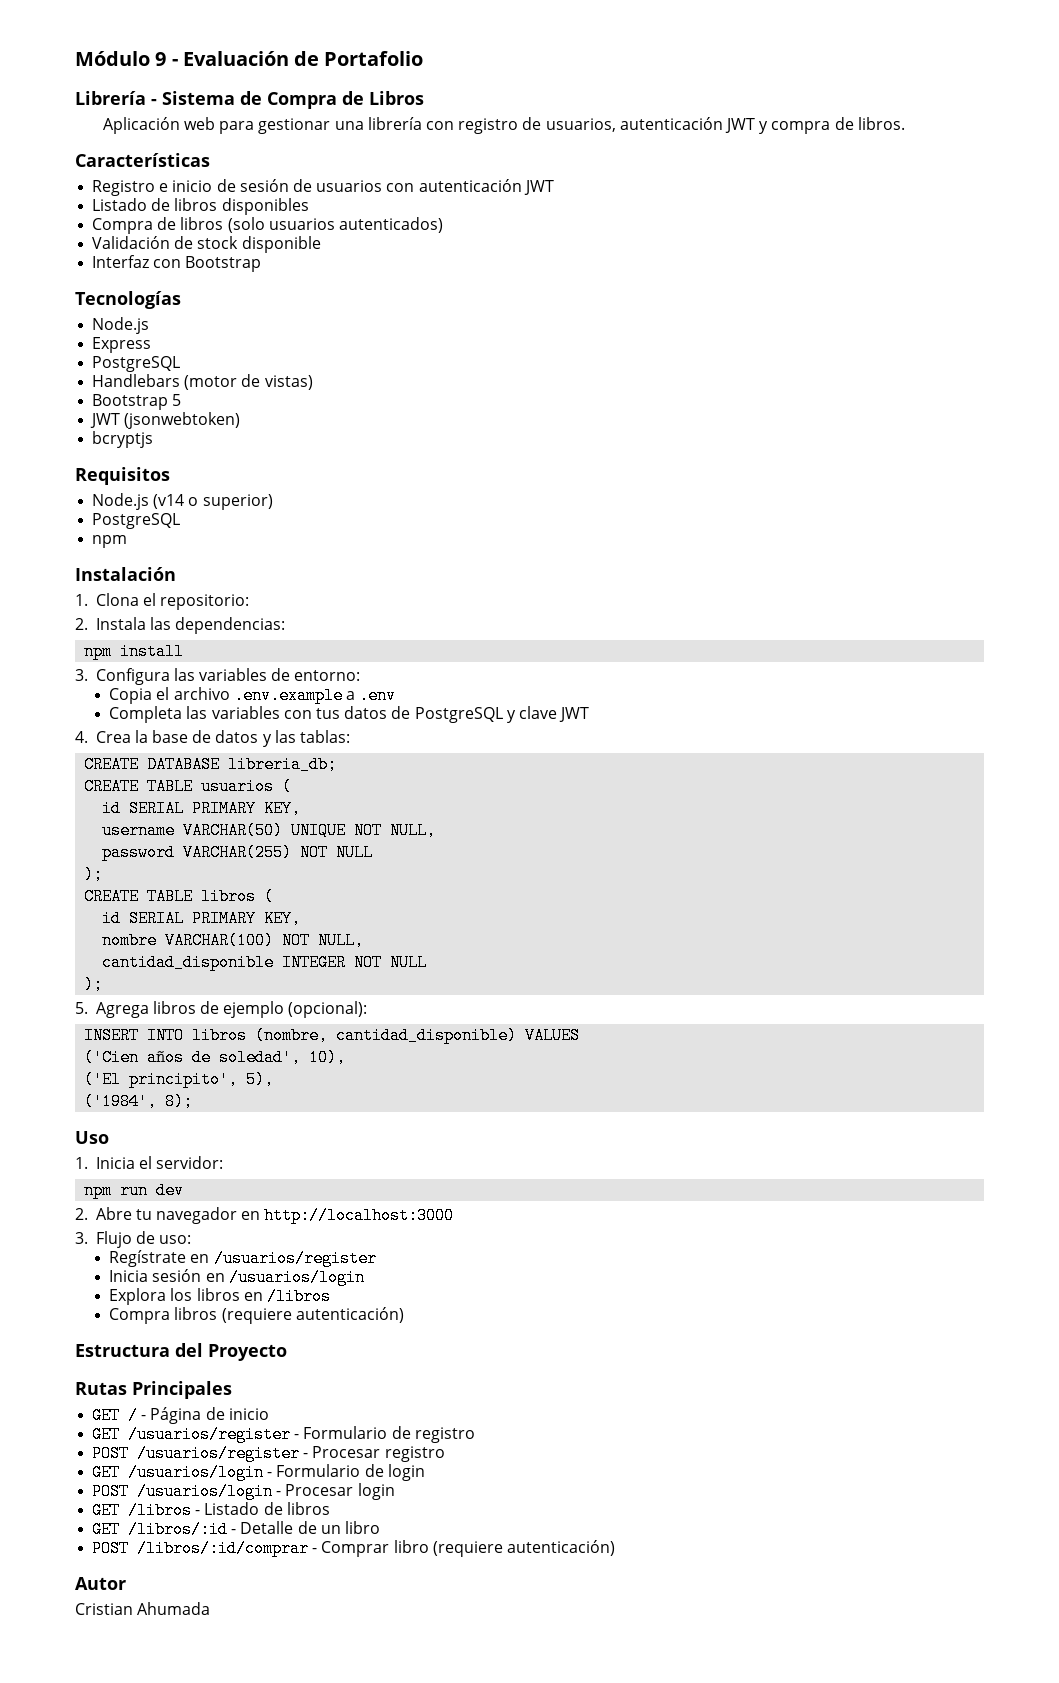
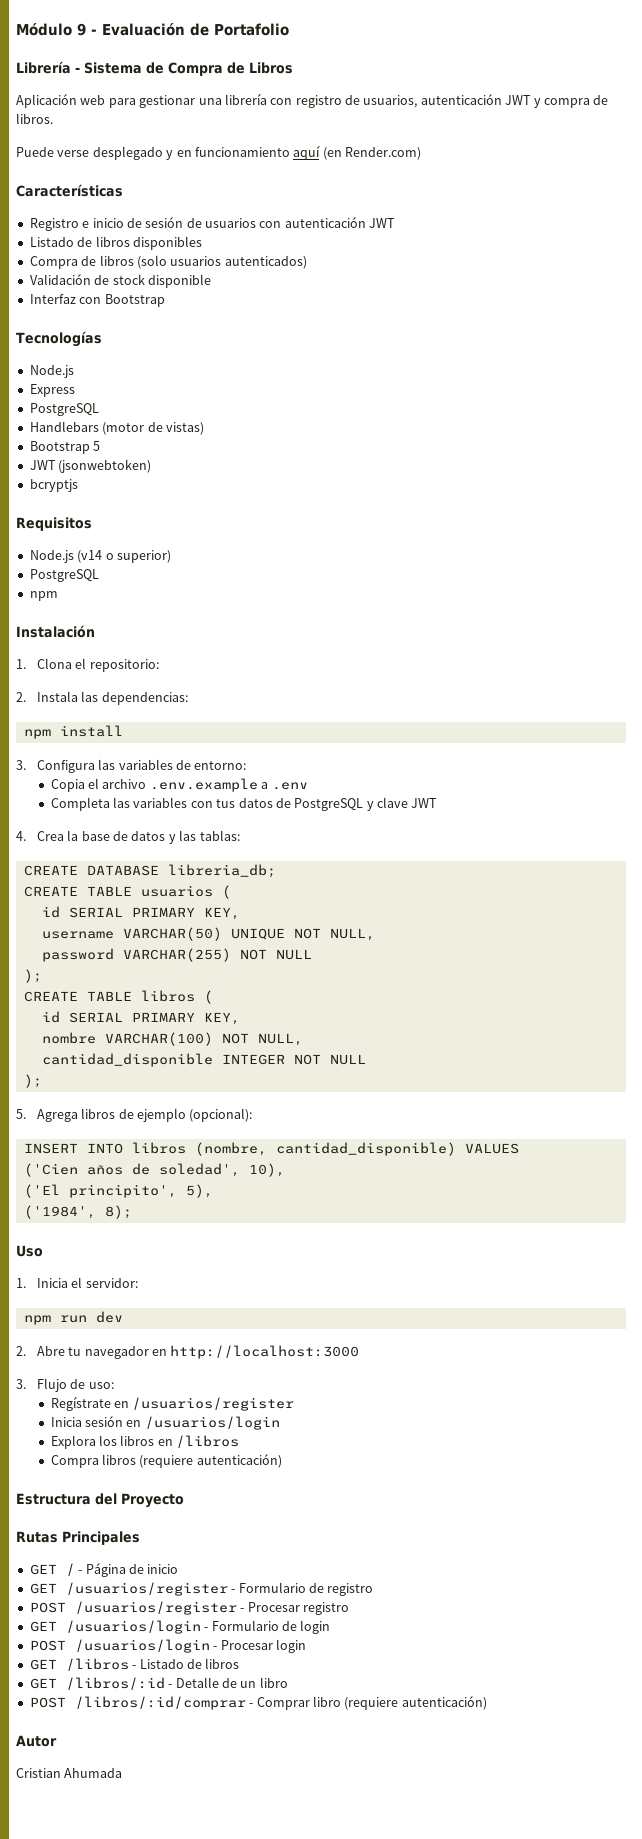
+ Puede verse desplegado y en funcionamiento aquí (en Render.com)

